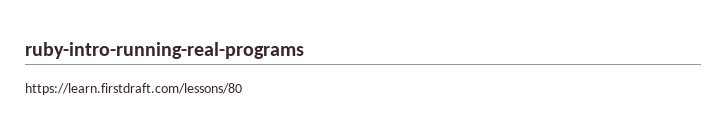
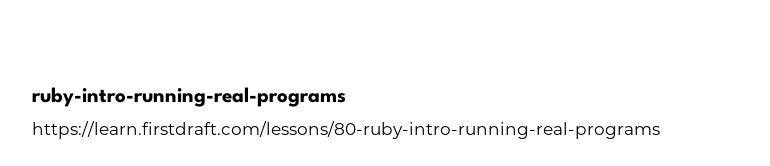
- https://learn.firstdraft.com/lessons/80
+ https://learn.firstdraft.com/lessons/80-ruby-intro-running-real-programs

